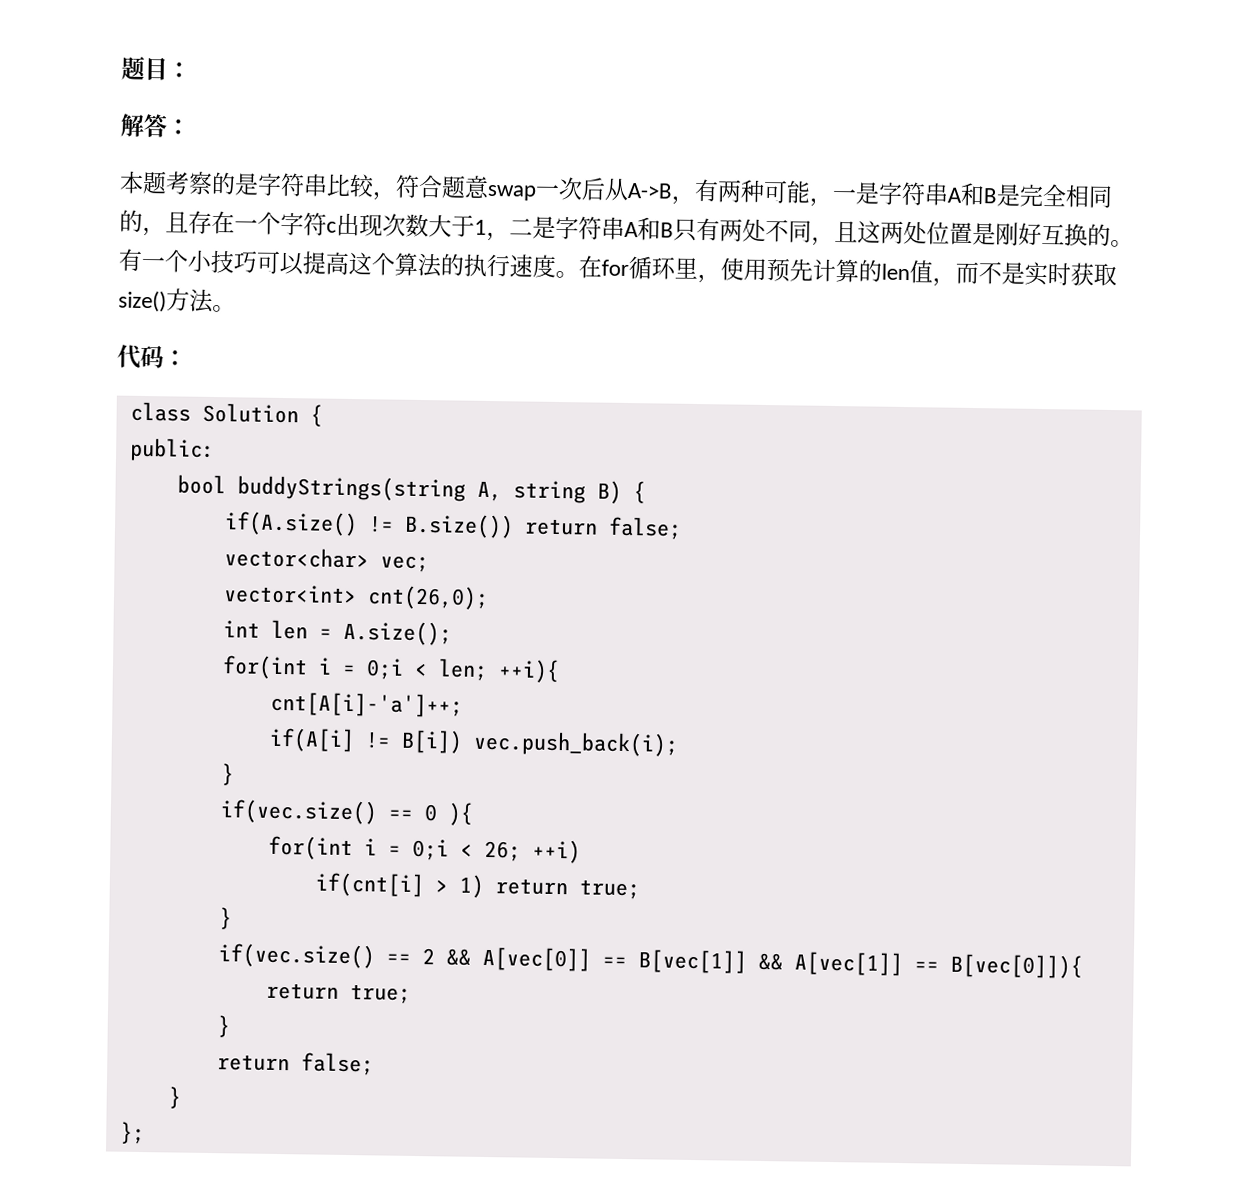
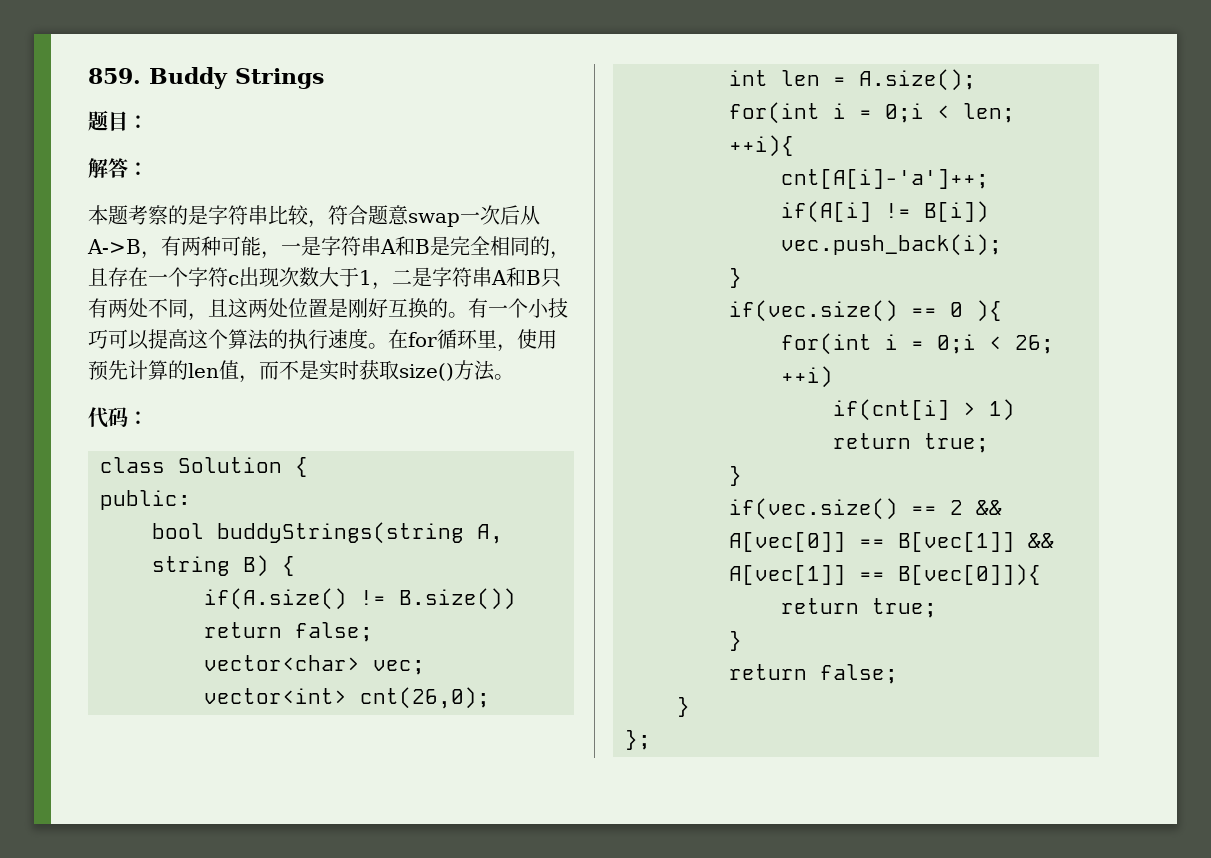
+ 859. Buddy Strings

